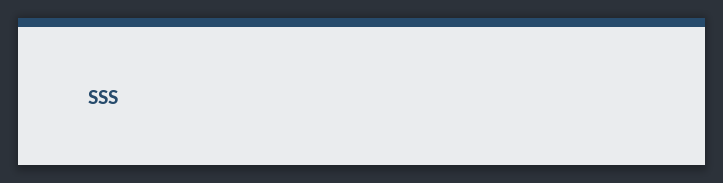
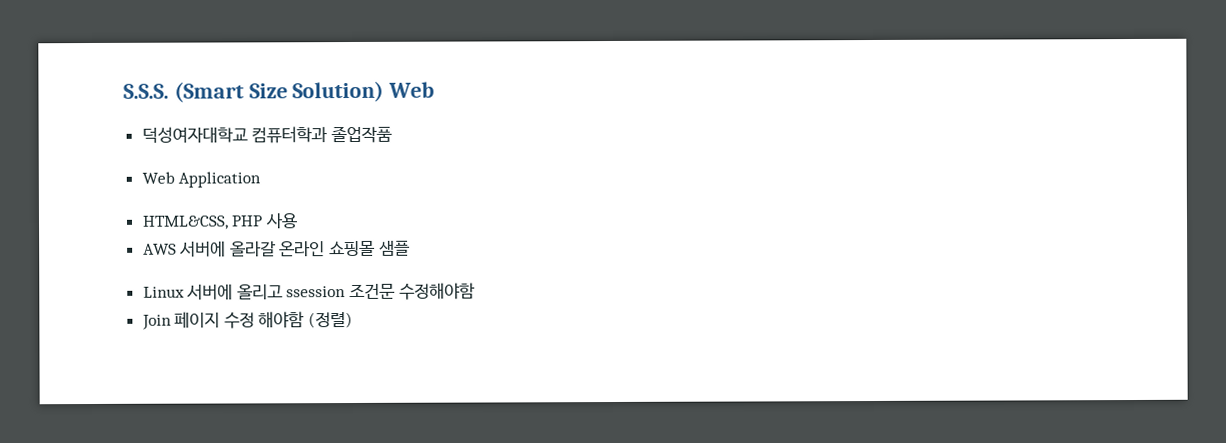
- SSS
+ S.S.S. (Smart Size Solution) Web
+ 덕성여자대학교 컴퓨터학과 졸업작품
+ Web Application
+ HTML&CSS, PHP 사용
+ AWS 서버에 올라갈 온라인 쇼핑몰 샘플
+ Linux 서버에 올리고 ssession 조건문 수정해야함
+ Join 페이지 수정 해야함 (정렬)

